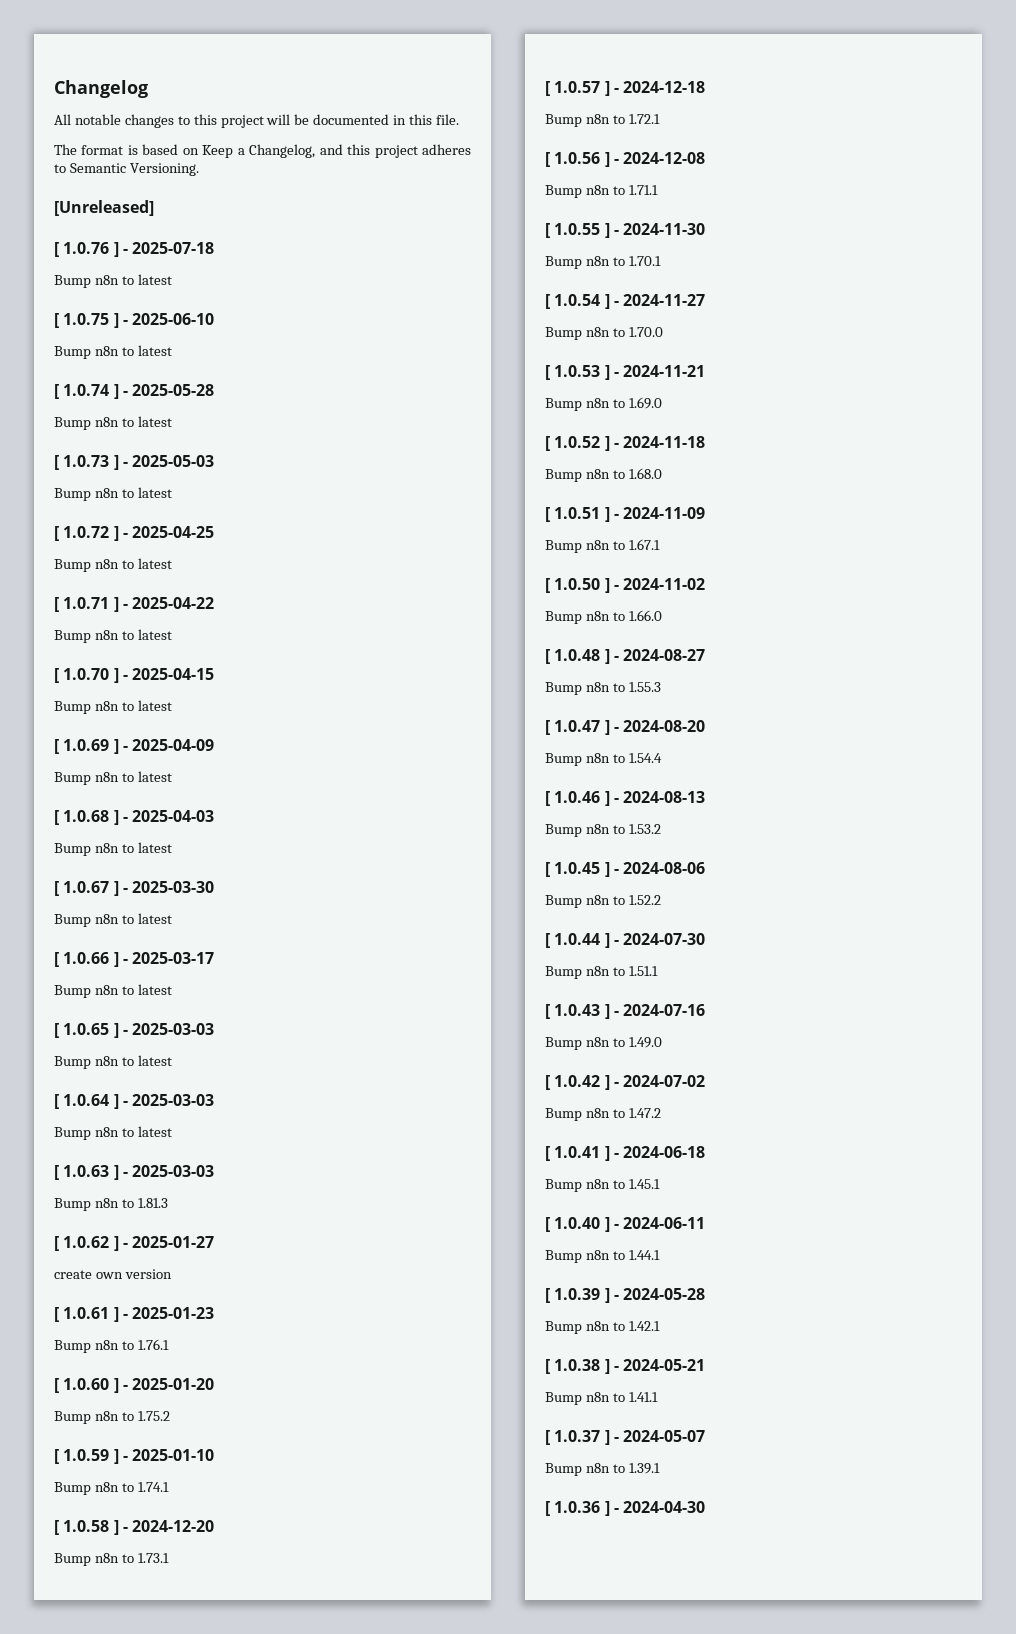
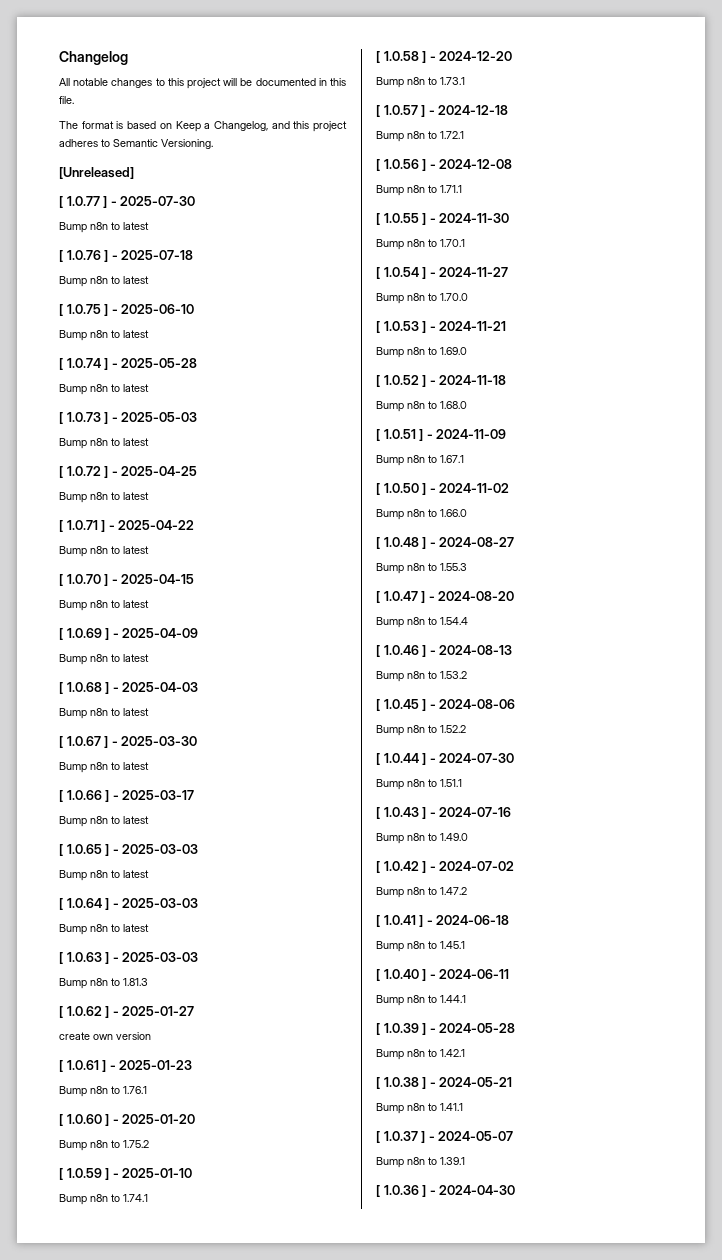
+ [ 1.0.77 ] - 2025-07-30
+ Bump n8n to latest

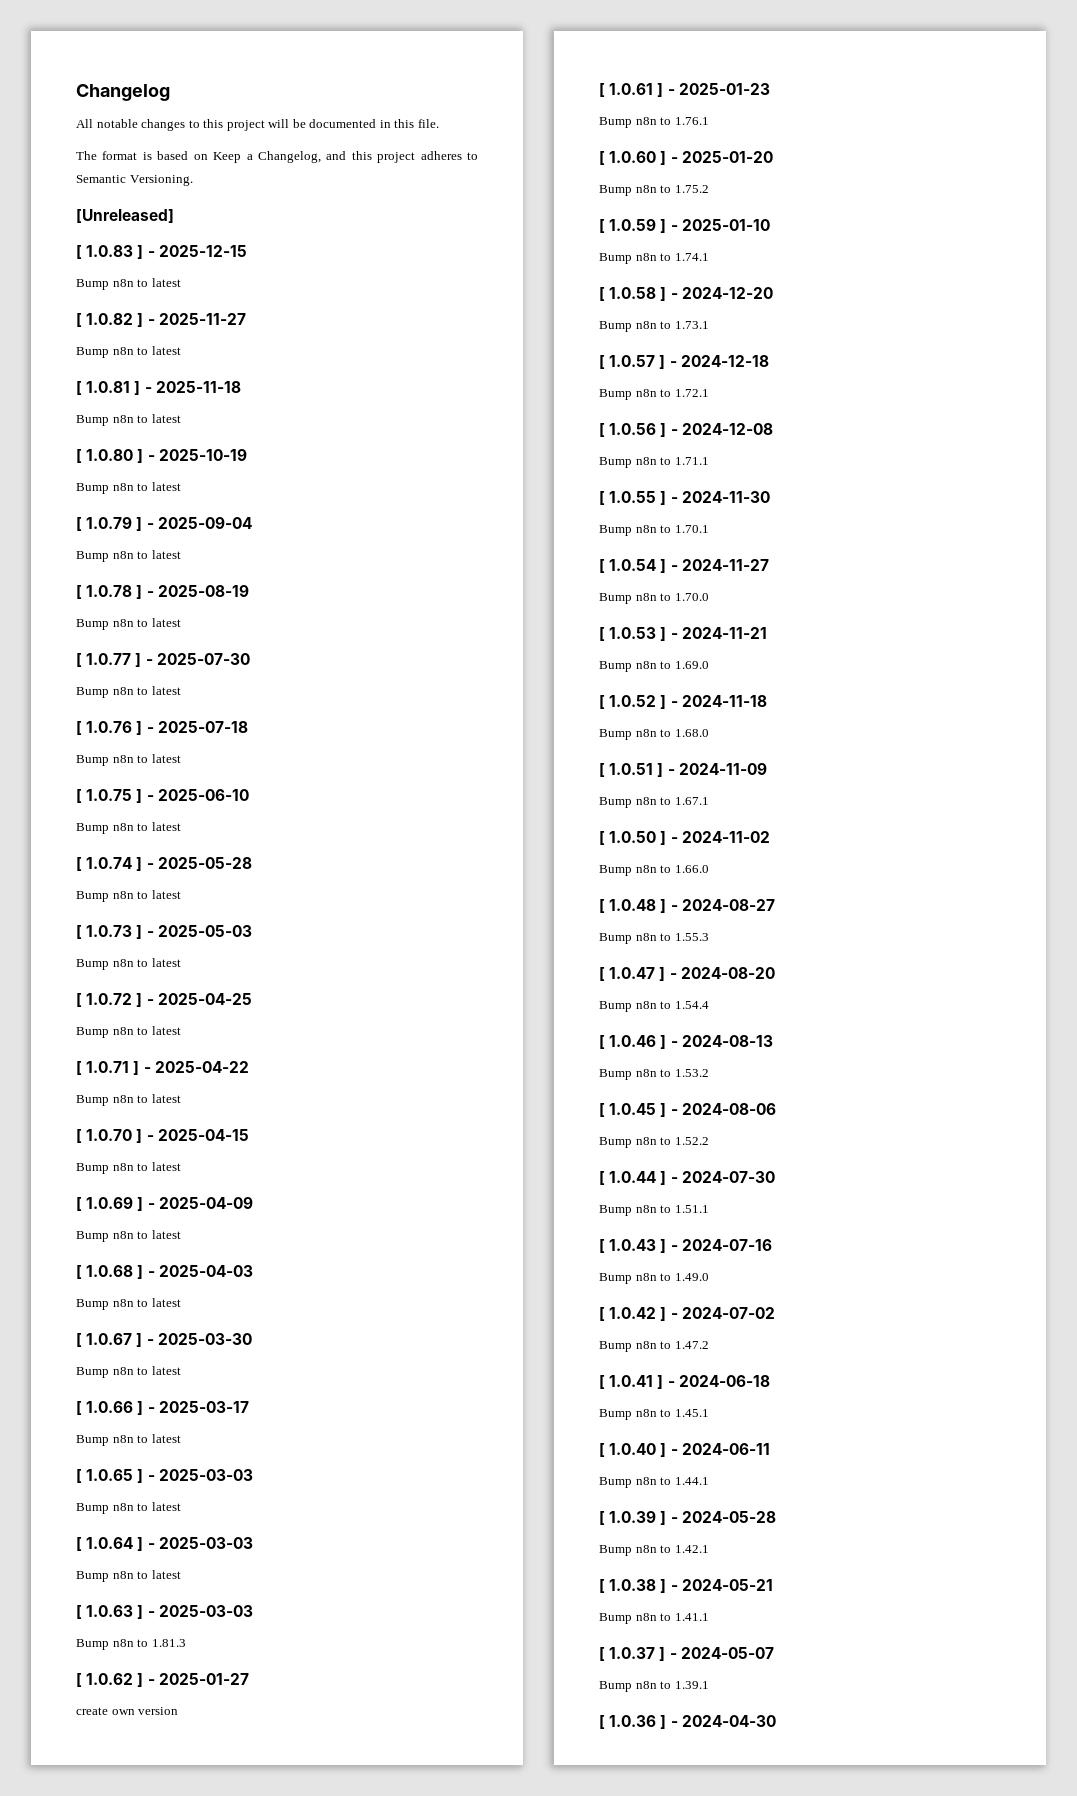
+ [ 1.0.83 ] - 2025-12-15
+ Bump n8n to latest
+ [ 1.0.82 ] - 2025-11-27
+ Bump n8n to latest
+ [ 1.0.81 ] - 2025-11-18
+ Bump n8n to latest
+ [ 1.0.80 ] - 2025-10-19
+ Bump n8n to latest
+ [ 1.0.79 ] - 2025-09-04
+ Bump n8n to latest
+ [ 1.0.78 ] - 2025-08-19
+ Bump n8n to latest

